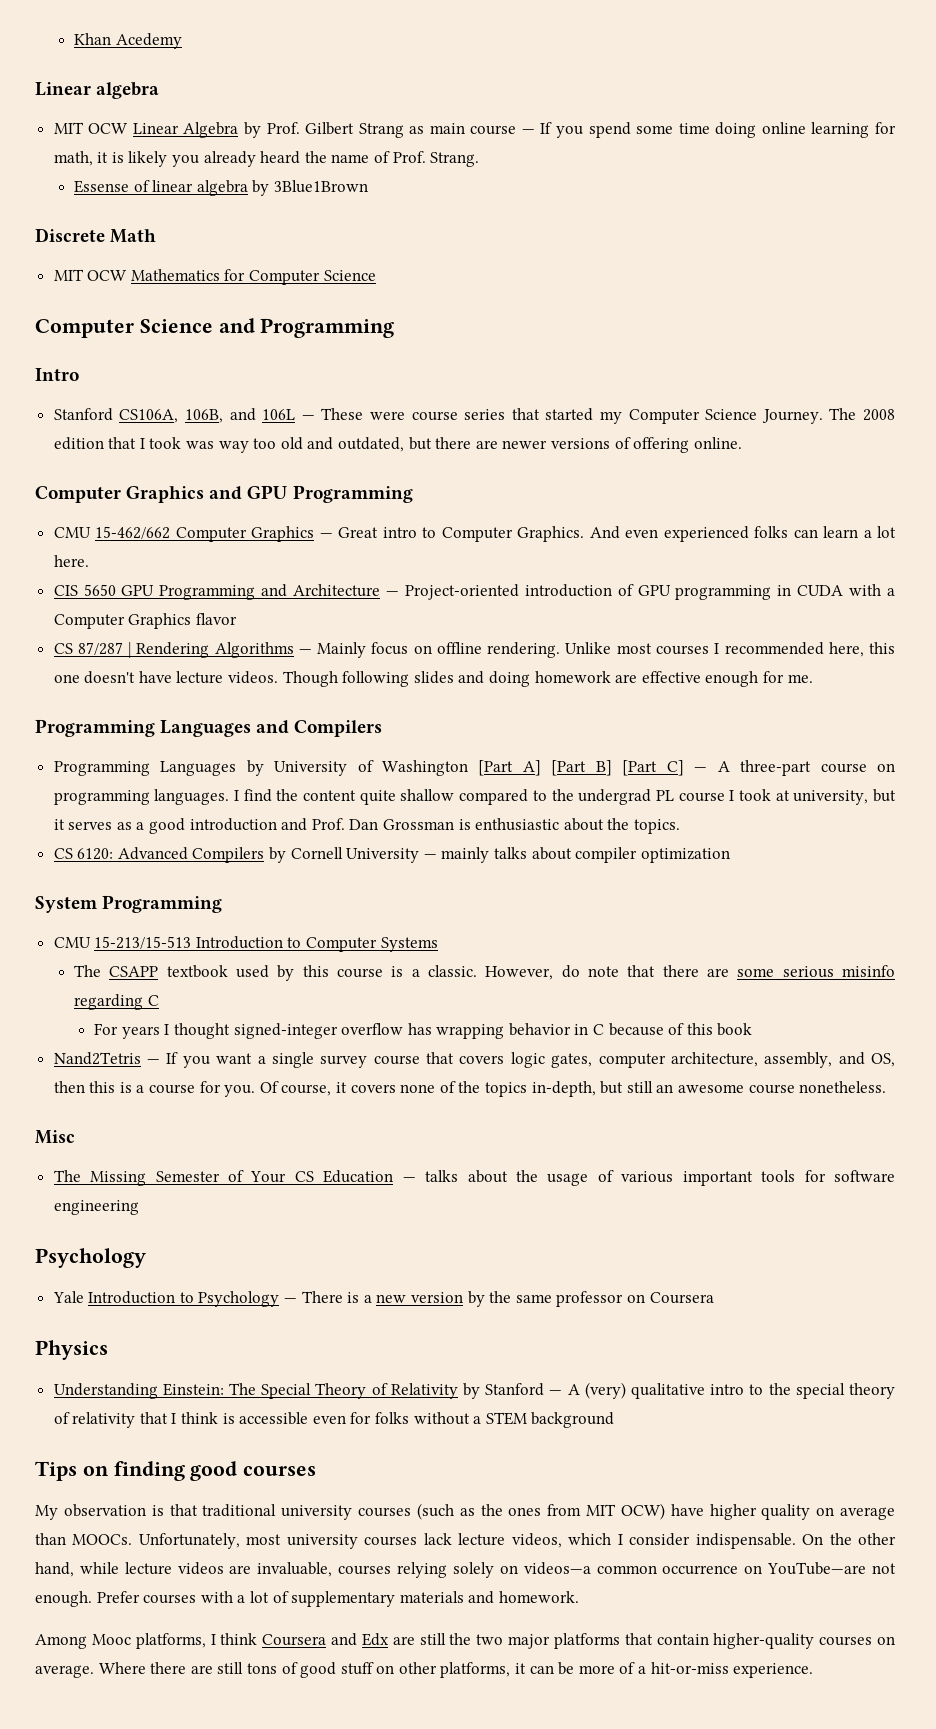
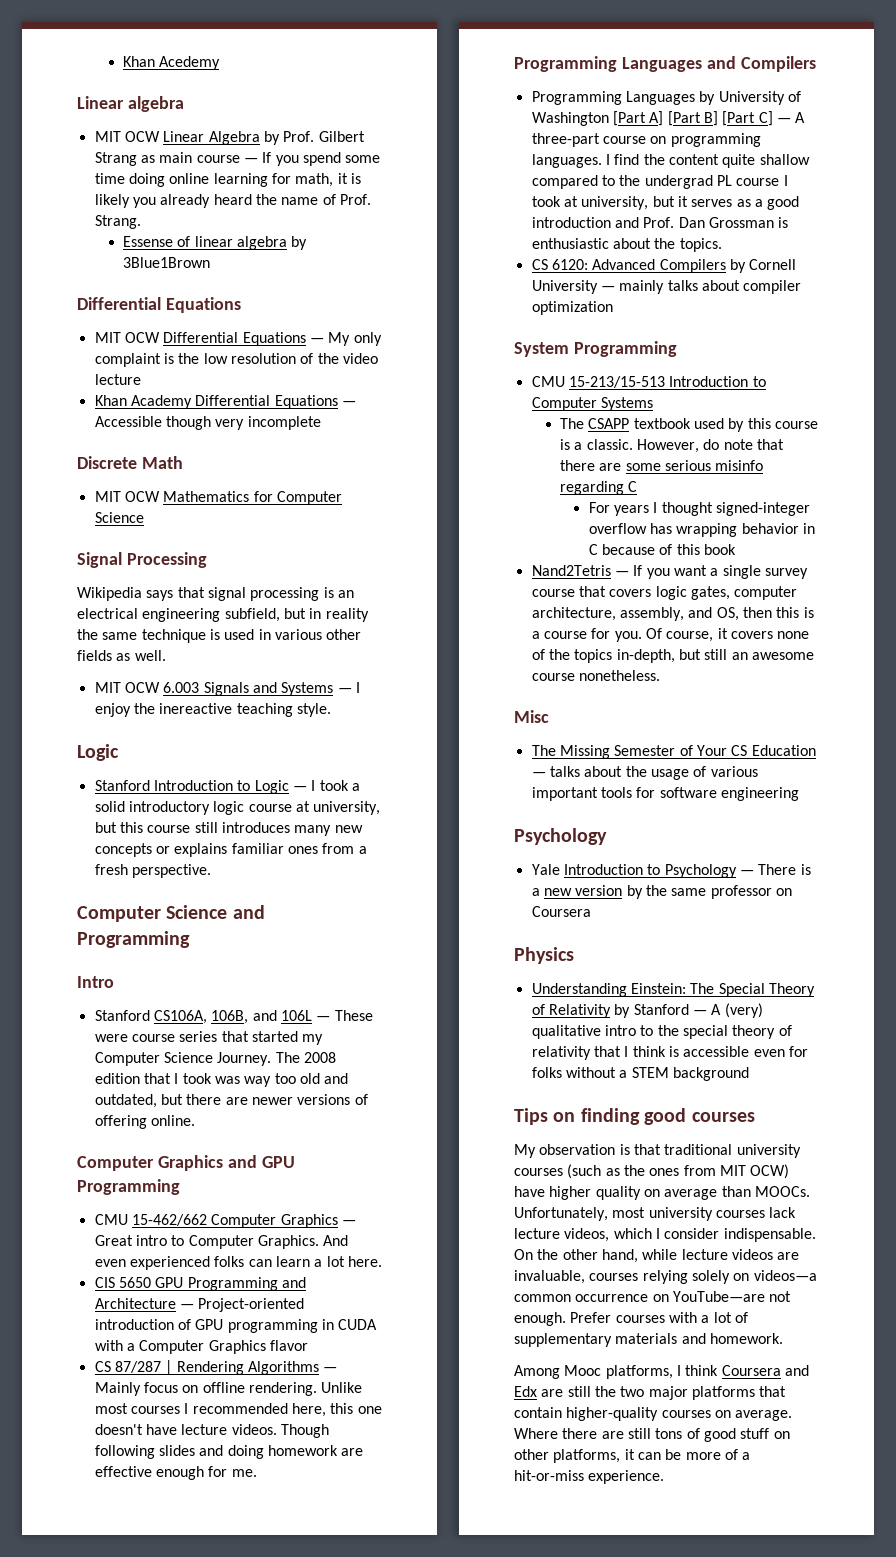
  Essense of linear algebra by 3Blue1Brown
+ Differential Equations
+ MIT OCW Differential Equations — My only complaint is the low resolution of the video lecture
+ Khan Academy Differential Equations — Accessible though very incomplete
+ Signal Processing
+ Wikipedia says that signal processing is an electrical engineering subfield, but in reality the same technique is used in various other fields as well.
+ MIT OCW 6.003 Signals and Systems — I enjoy the inereactive teaching style.
+ Logic
+ Stanford Introduction to Logic — I took a solid introductory logic course at university, but this course still introduces many new concepts or explains familiar ones from a fresh perspective.

